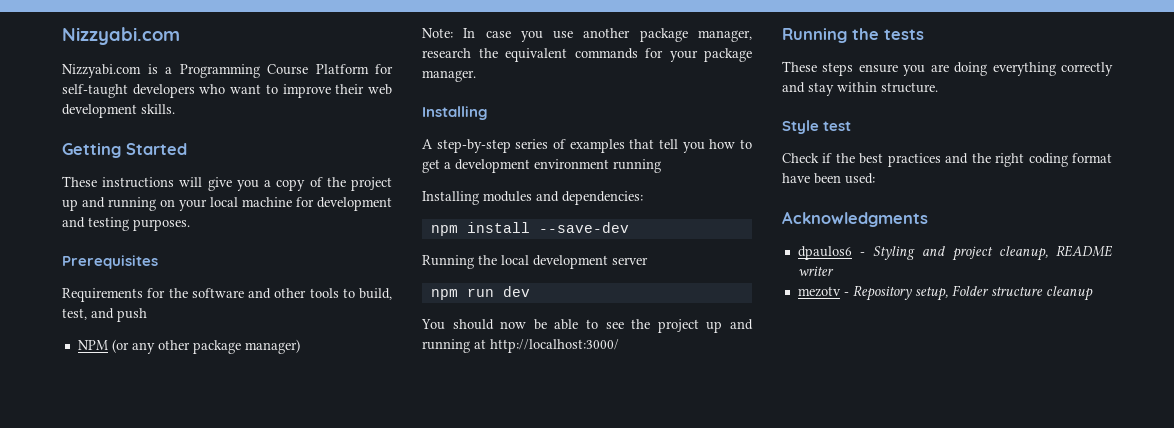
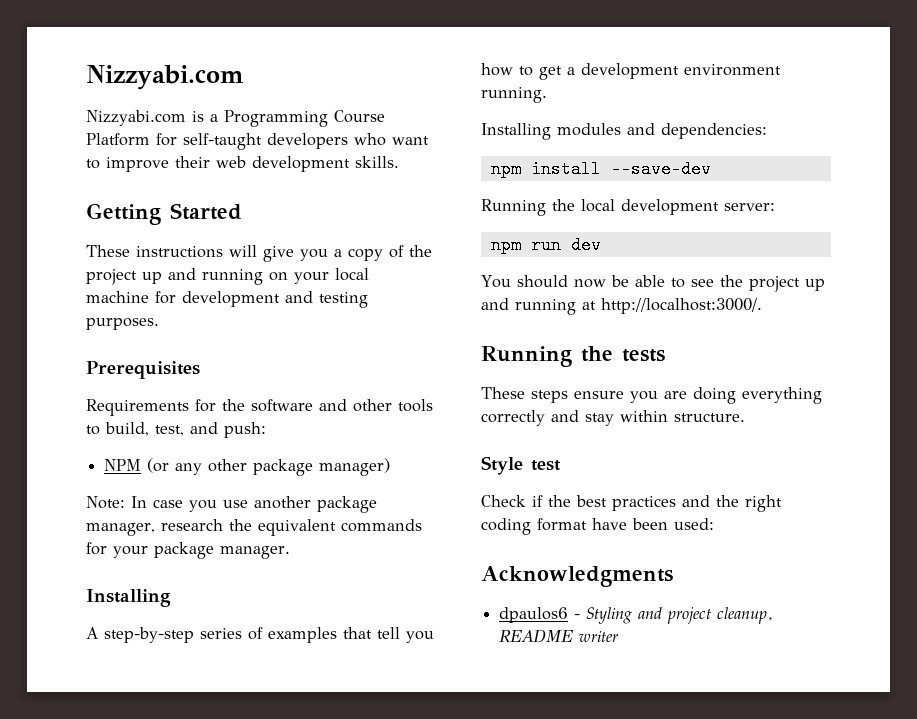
- Requirements for the software and other tools to build, test, and push
+ Requirements for the software and other tools to build, test, and push:
- A step-by-step series of examples that tell you how to get a development environment running
+ A step-by-step series of examples that tell you how to get a development environment running.
- Running the local development server
+ Running the local development server:
- You should now be able to see the project up and running at http://localhost:3000/
+ You should now be able to see the project up and running at http://localhost:3000/.
- mezotv - Repository setup, Folder structure cleanup

